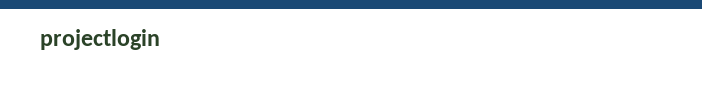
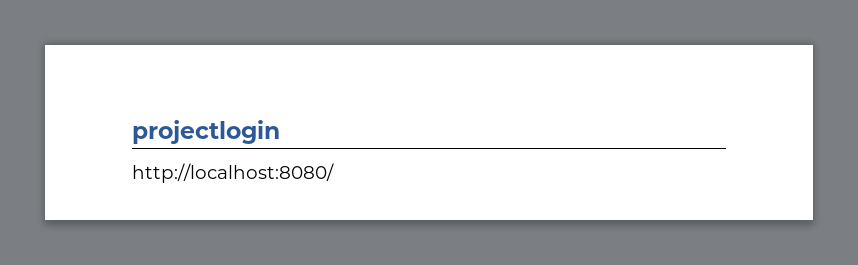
+ http://localhost:8080/

